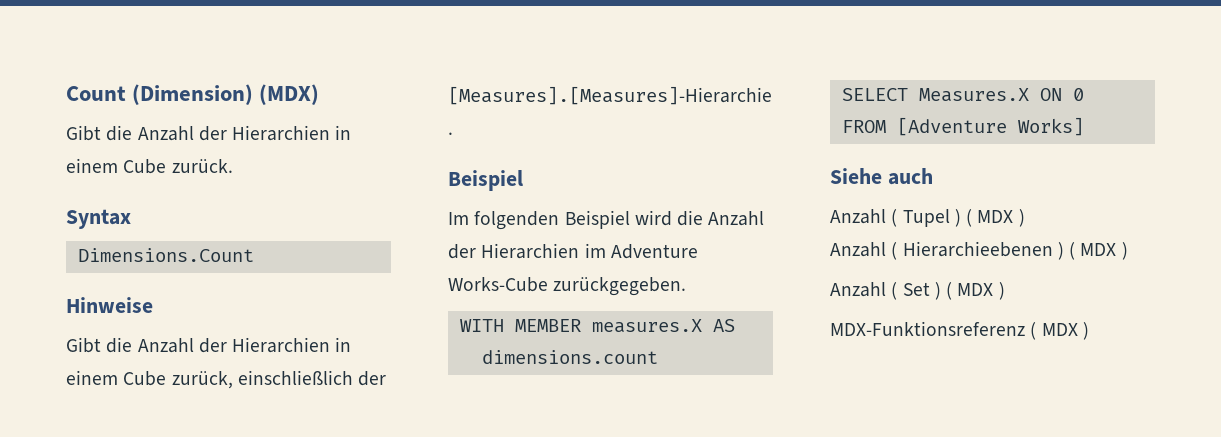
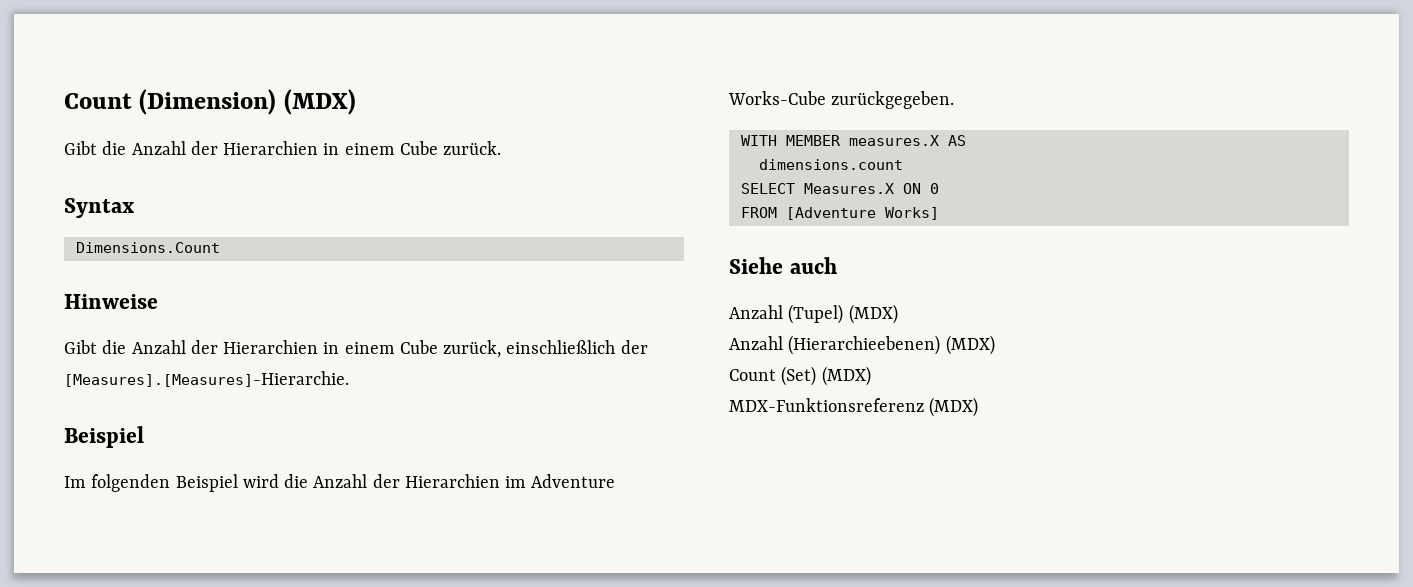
- Anzahl ( Tupel ) ( MDX )
- Anzahl ( Hierarchieebenen ) ( MDX )
- Anzahl ( Set ) ( MDX )
- MDX-Funktionsreferenz ( MDX )
+ Anzahl (Tupel) (MDX)
+ Anzahl (Hierarchieebenen) (MDX)
+ Count (Set) (MDX)
+ MDX-Funktionsreferenz (MDX)

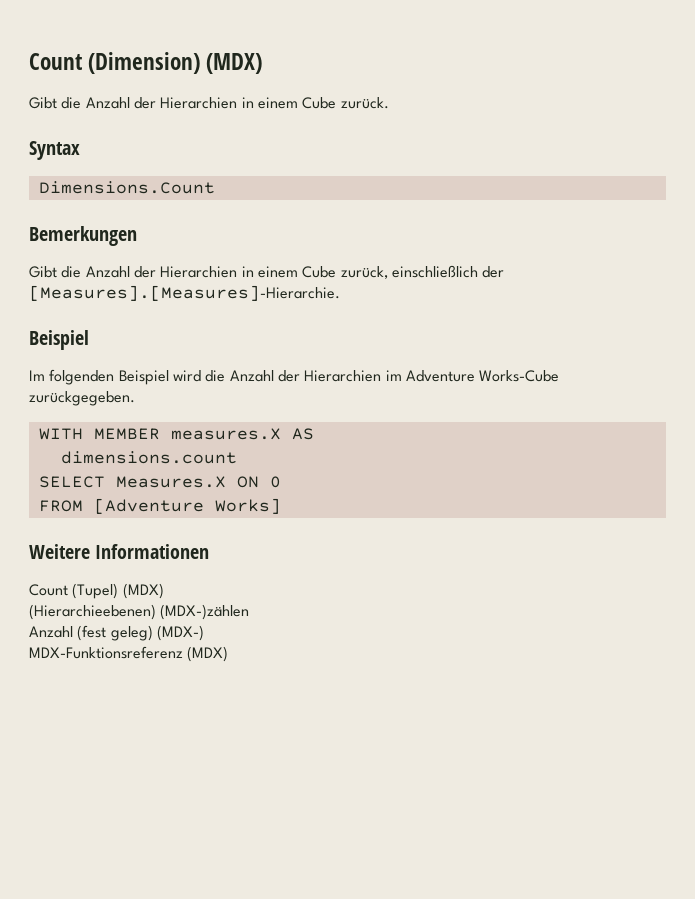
- Hinweise
+ Bemerkungen
- Siehe auch
- Anzahl (Tupel) (MDX)
+ Weitere Informationen
+ Count (Tupel) (MDX)
- Anzahl (Hierarchieebenen) (MDX)
- Count (Set) (MDX)
+ (Hierarchieebenen) (MDX-)zählen
+ Anzahl (fest geleg) (MDX-)

